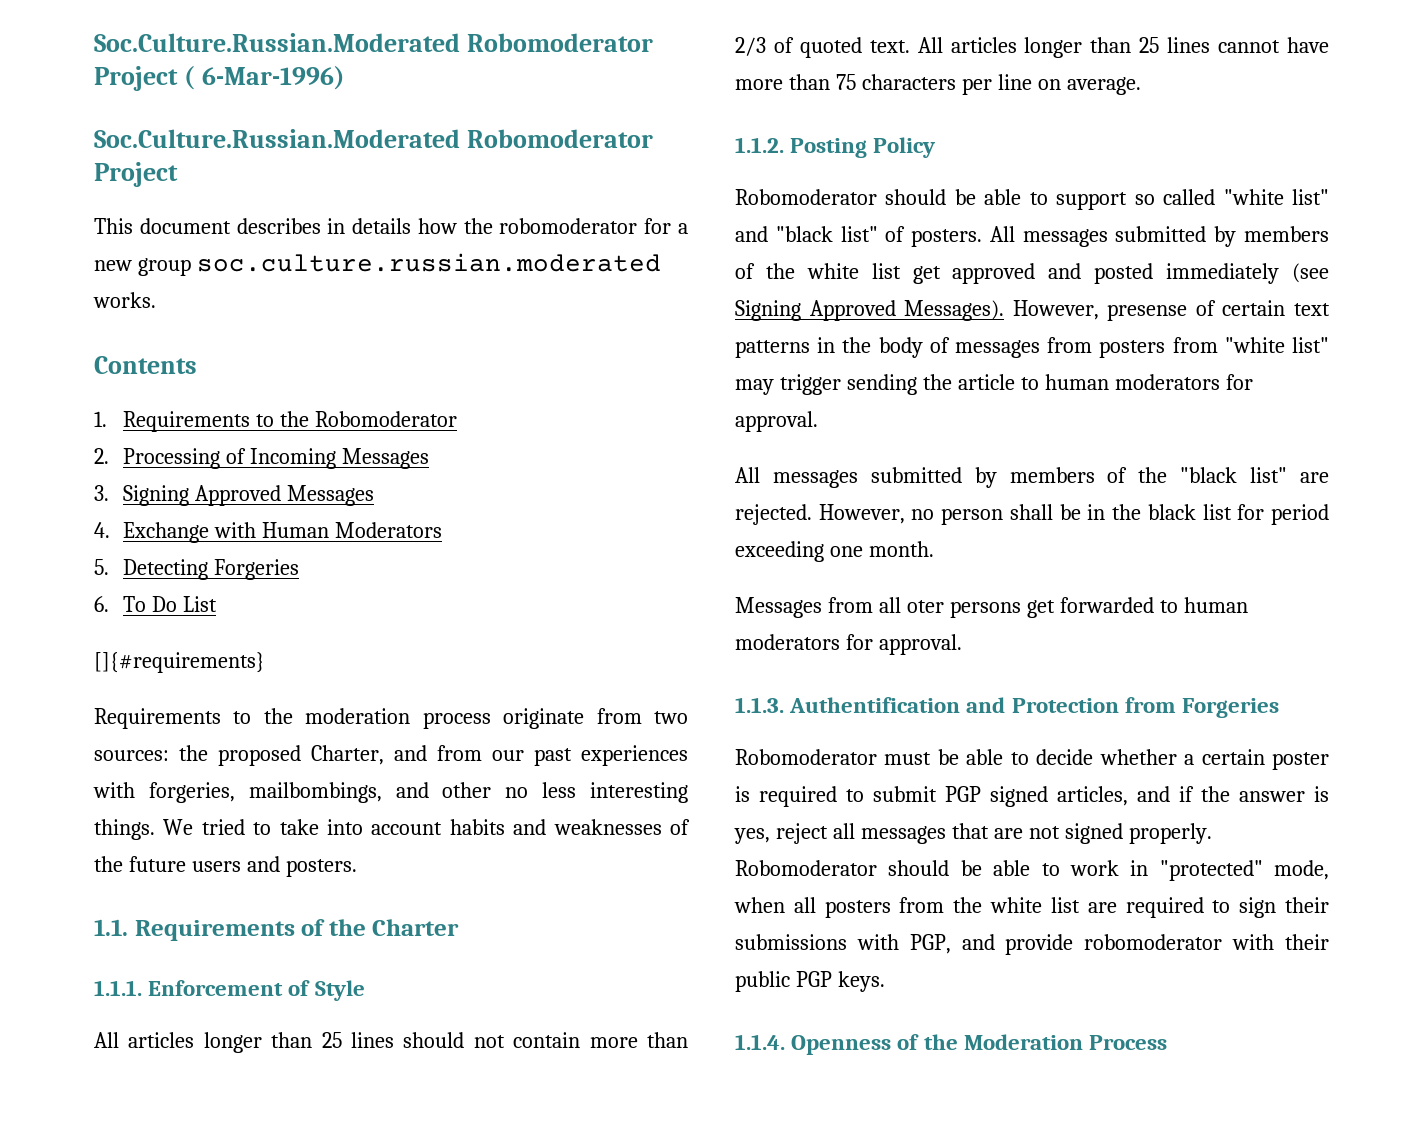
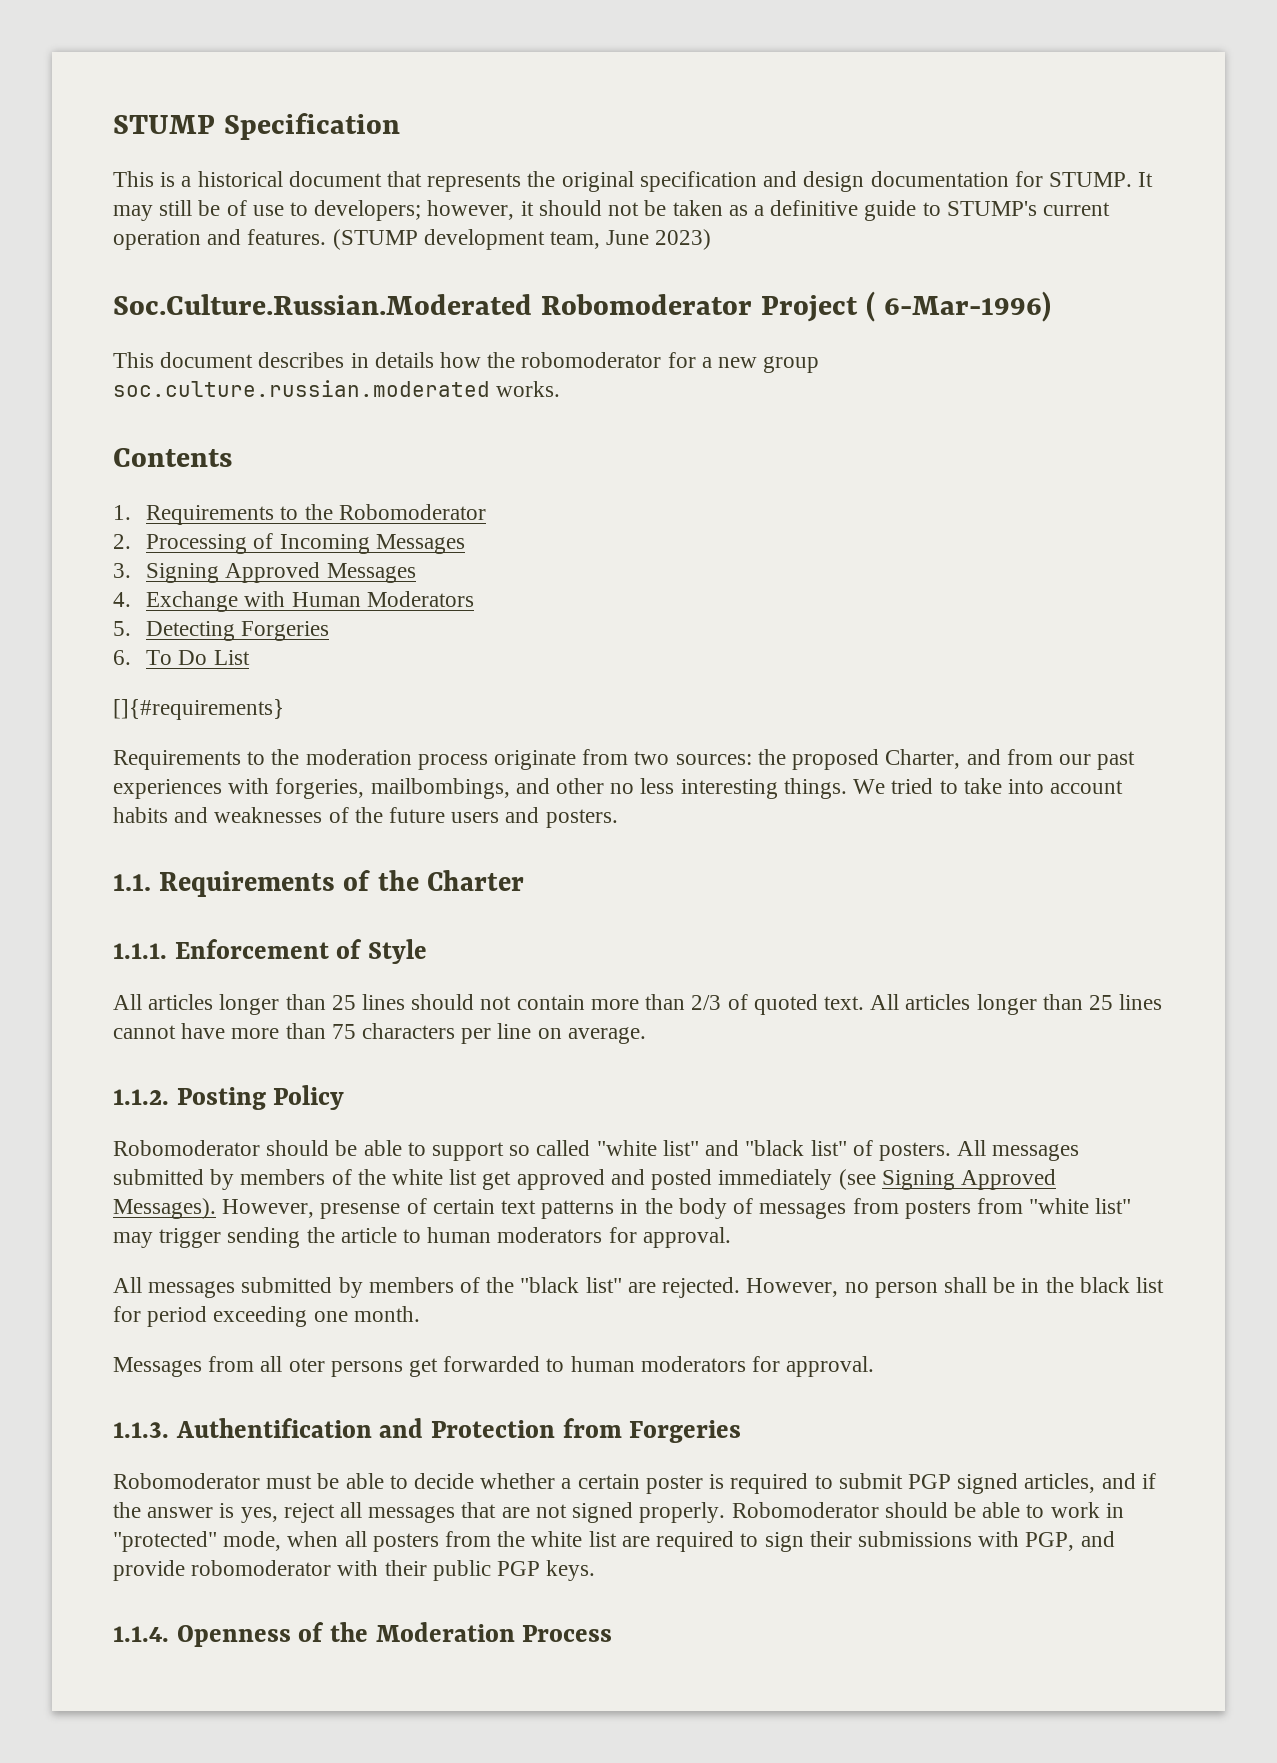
+ STUMP Specification
+ This is a historical document that represents the original specification and design documentation for STUMP. It may still be of use to developers; however, it should not be taken as a definitive guide to STUMP's current operation and features. (STUMP development team, June 2023)
  Soc.Culture.Russian.Moderated Robomoderator Project ( 6-Mar-1996)
- Soc.Culture.Russian.Moderated Robomoderator Project

